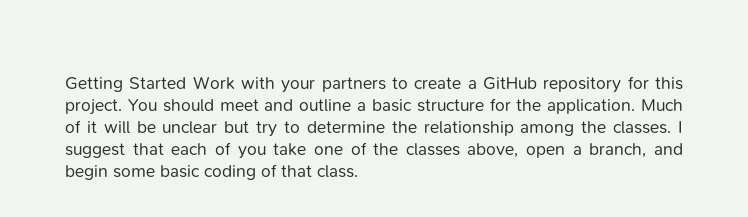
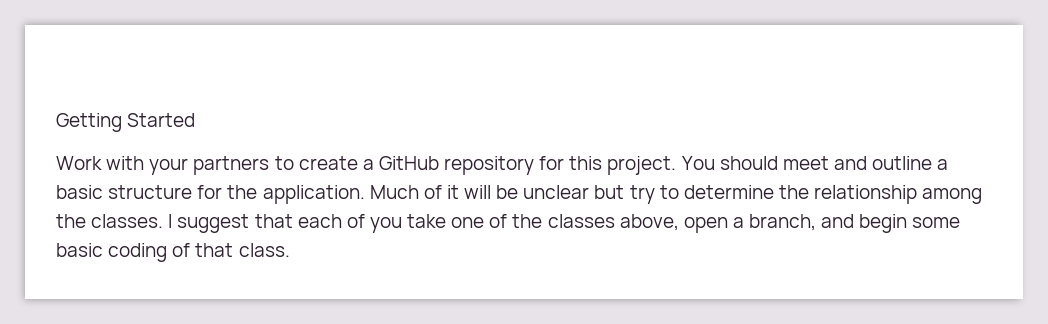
- Getting Started Work with your partners to create a GitHub repository for this project.
+ Getting Started
+ Work with your partners to create a GitHub repository for this project.

